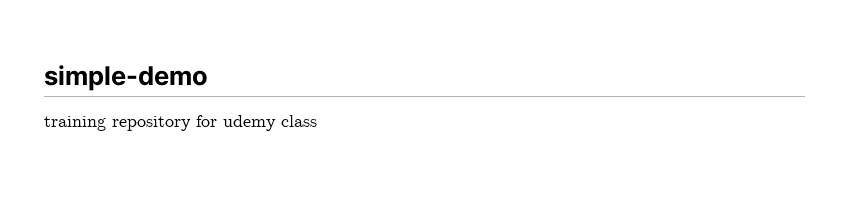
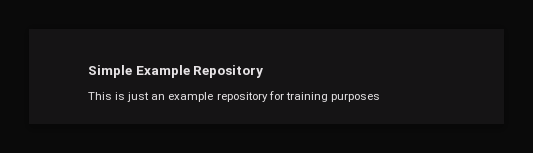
- simple-demo
- training repository for udemy class
+ Simple Example Repository
+ This is just an example repository for training purposes

